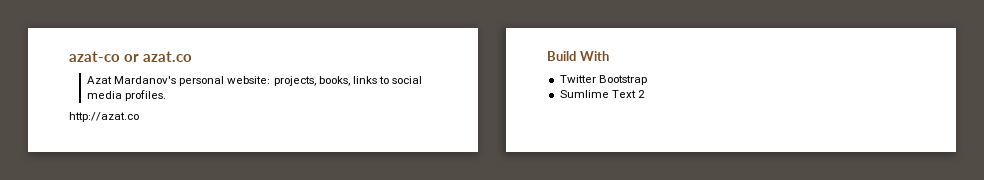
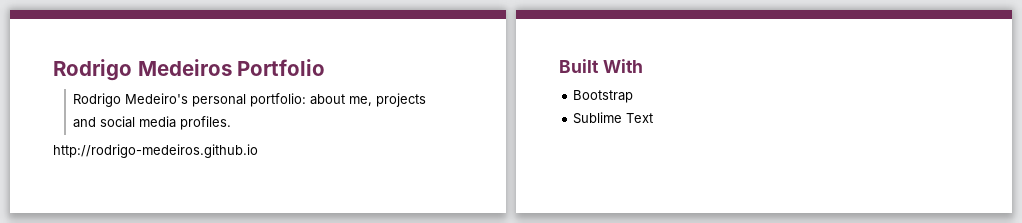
- azat-co or azat.co
- Azat Mardanov's personal website: projects, books, links to social media profiles.
+ Rodrigo Medeiros Portfolio
+ Rodrigo Medeiro's personal portfolio: about me, projects and social media profiles.
- http://azat.co
- Build With
+ http://rodrigo-medeiros.github.io
+ Built With
- Twitter Bootstrap
+ Bootstrap
- Sumlime Text 2
+ Sublime Text

